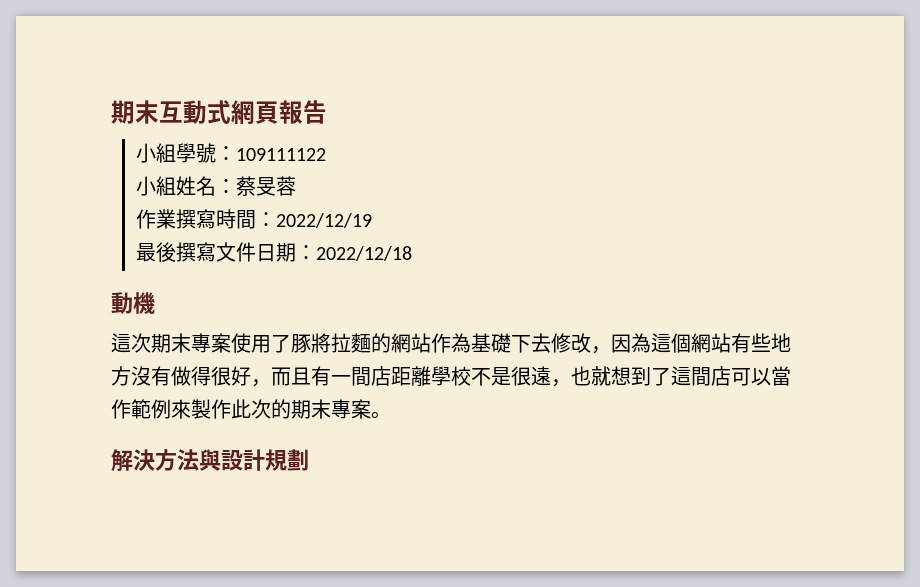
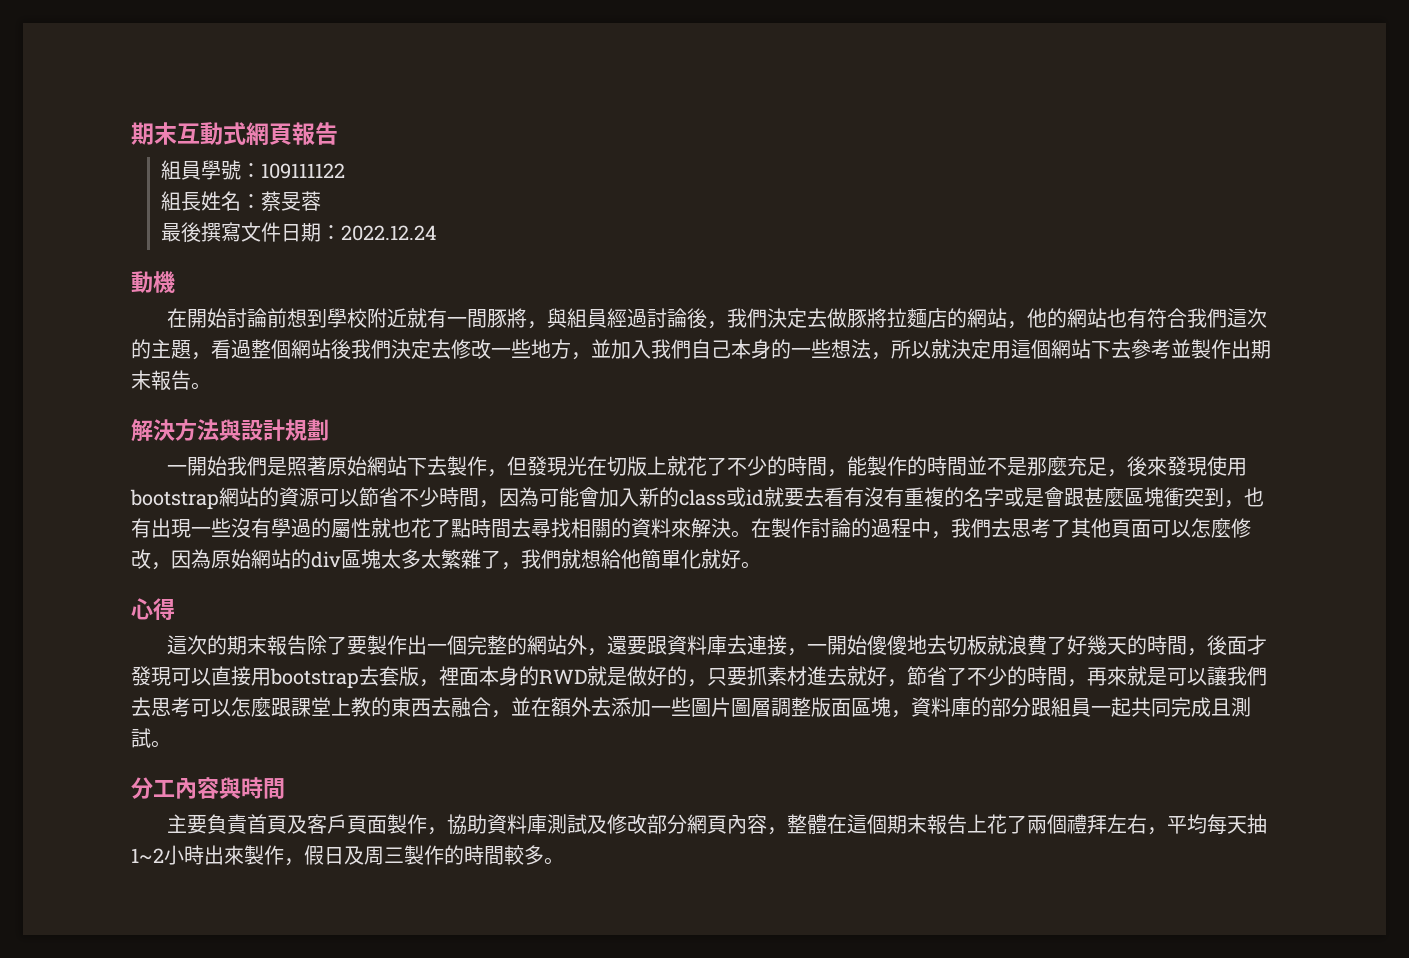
- 小組學號：109111122
+ 組員學號：109111122
- 小組姓名：蔡旻蓉
+ 組長姓名：蔡旻蓉
- 作業撰寫時間：2022/12/19
- 最後撰寫文件日期：2022/12/18
+ 最後撰寫文件日期：2022.12.24
- 這次期末專案使用了豚將拉麵的網站作為基礎下去修改，因為這個網站有些地方沒有做得很好，而且有一間店距離學校不是很遠，也就想到了這間店可以當作範例來製作此次的期末專案。
+ 在開始討論前想到學校附近就有一間豚將，與組員經過討論後，我們決定去做豚將拉麵店的網站，他的網站也有符合我們這次的主題，看過整個網站後我們決定去修改一些地方，並加入我們自己本身的一些想法，所以就決定用這個網站下去參考並製作出期末報告。
+ 一開始我們是照著原始網站下去製作，但發現光在切版上就花了不少的時間，能製作的時間並不是那麼充足，後來發現使用bootstrap網站的資源可以節省不少時間，因為可能會加入新的class或id就要去看有沒有重複的名字或是會跟甚麼區塊衝突到，也有出現一些沒有學過的屬性就也花了點時間去尋找相關的資料來解決。在製作討論的過程中，我們去思考了其他頁面可以怎麼修改，因為原始網站的div區塊太多太繁雜了，我們就想給他簡單化就好。
+ 心得
+ 這次的期末報告除了要製作出一個完整的網站外，還要跟資料庫去連接，一開始傻傻地去切板就浪費了好幾天的時間，後面才發現可以直接用bootstrap去套版，裡面本身的RWD就是做好的，只要抓素材進去就好，節省了不少的時間，再來就是可以讓我們去思考可以怎麼跟課堂上教的東西去融合，並在額外去添加一些圖片圖層調整版面區塊，資料庫的部分跟組員一起共同完成且測試。
+ 分工內容與時間
+ 主要負責首頁及客戶頁面製作，協助資料庫測試及修改部分網頁內容，整體在這個期末報告上花了兩個禮拜左右，平均每天抽1~2小時出來製作，假日及周三製作的時間較多。

